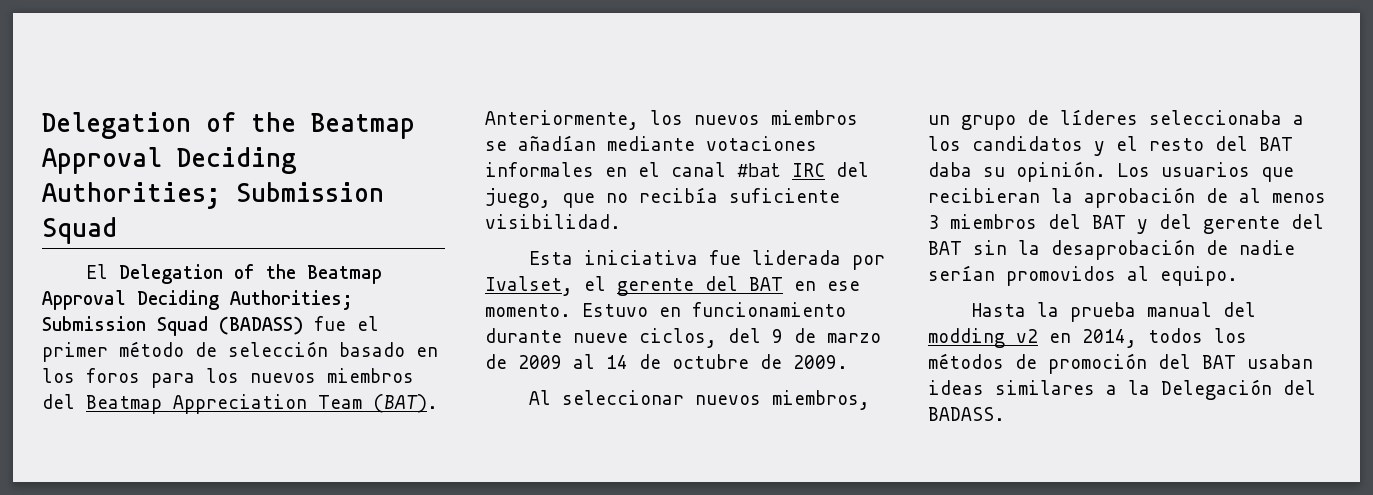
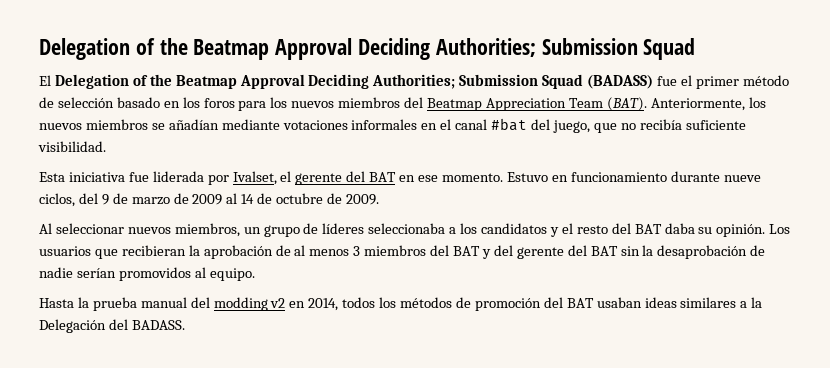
- Anteriormente, los nuevos miembros se añadían mediante votaciones informales en el canal #bat IRC del juego, que no recibía suficiente visibilidad.
+ Anteriormente, los nuevos miembros se añadían mediante votaciones informales en el canal #bat del juego, que no recibía suficiente visibilidad.

